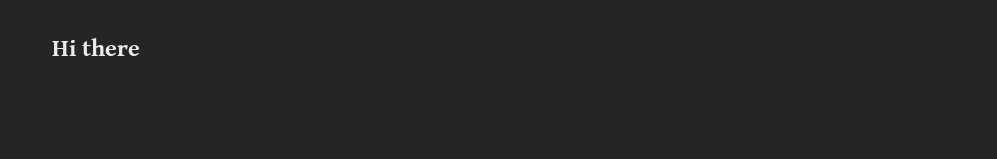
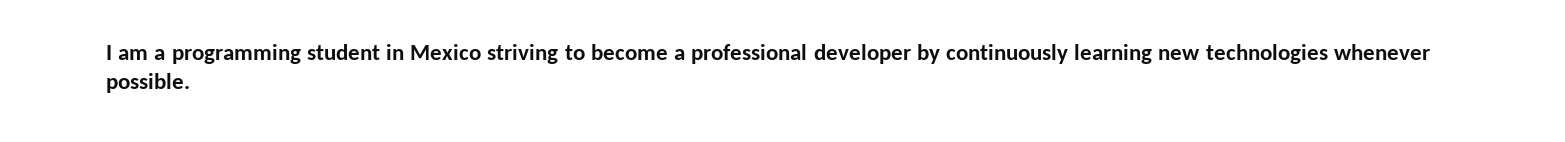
- Hi there
+ I am a programming student in Mexico striving to become a professional developer by continuously learning new technologies whenever possible.

